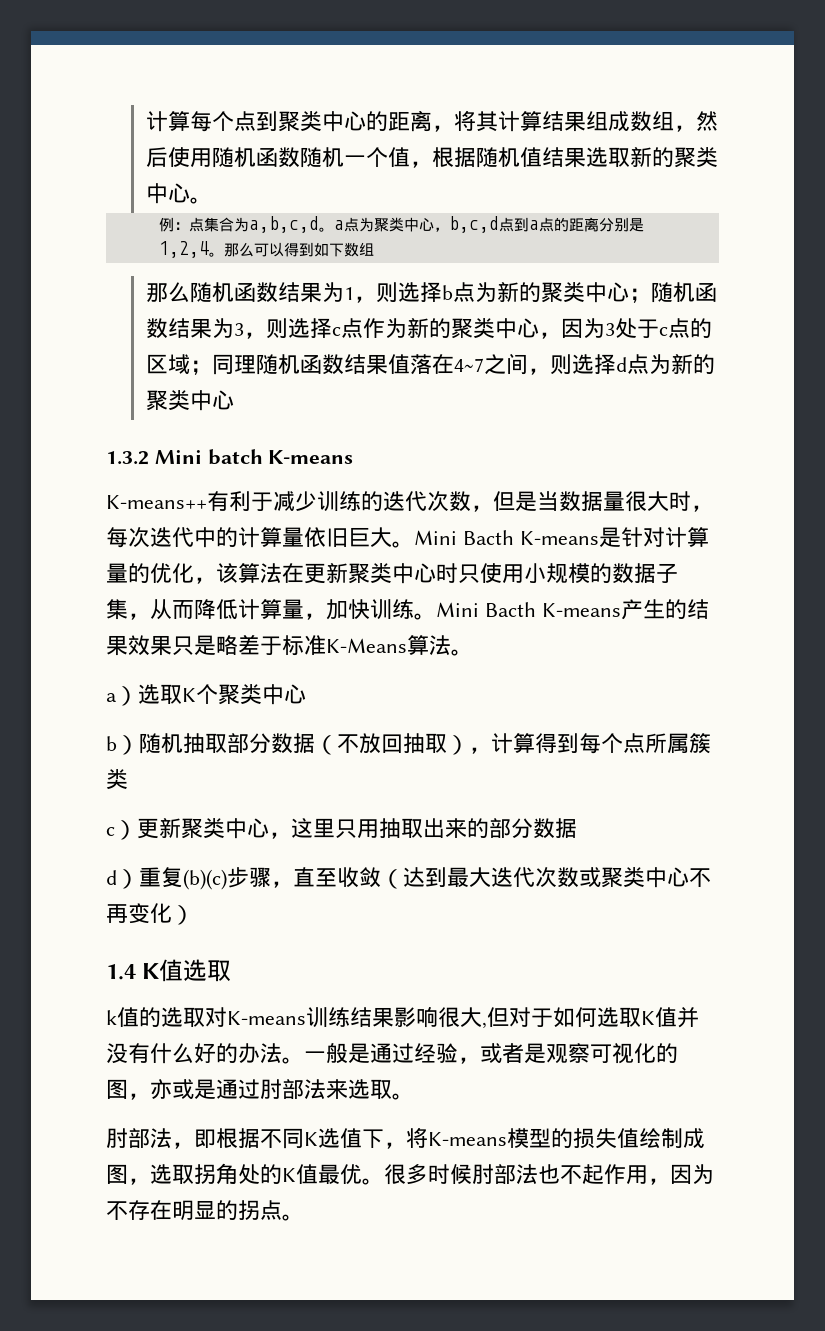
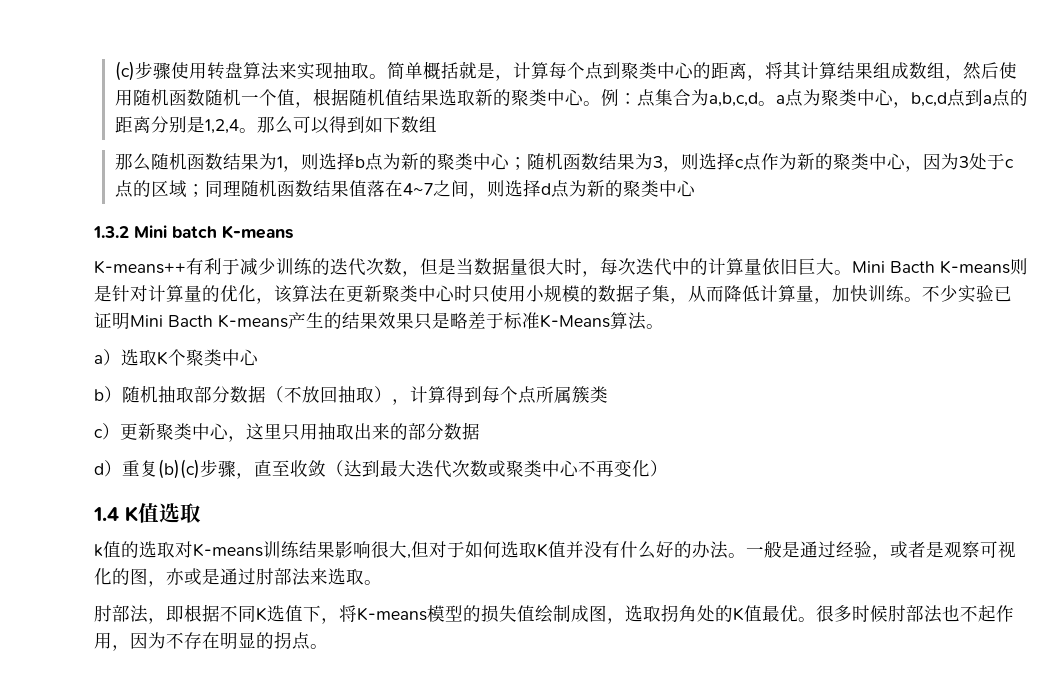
- 计算每个点到聚类中心的距离，将其计算结果组成数组，然后使用随机函数随机一个值，根据随机值结果选取新的聚类中心。
- 例：点集合为a,b,c,d。a点为聚类中心，b,c,d点到a点的距离分别是1,2,4。
+ (c)步骤使用转盘算法来实现抽取。简单概括就是，计算每个点到聚类中心的距离，将其计算结果组成数组，然后使用随机函数随机一个值，根据随机值结果选取新的聚类中心。例：点集合为a,b,c,d。a点为聚类中心，b,c,d点到a点的距离分别是1,2,4。
- Mini Bacth K-means是针对计算量的优化，该算法在更新聚类中心时只使用小规模的数据子集，从而降低计算量，加快训练。
+ Mini Bacth K-means则是针对计算量的优化，该算法在更新聚类中心时只使用小规模的数据子集，从而降低计算量，加快训练。
- Mini Bacth K-means产生的结果效果只是略差于标准K-Means算法。
+ 不少实验已证明Mini Bacth K-means产生的结果效果只是略差于标准K-Means算法。

